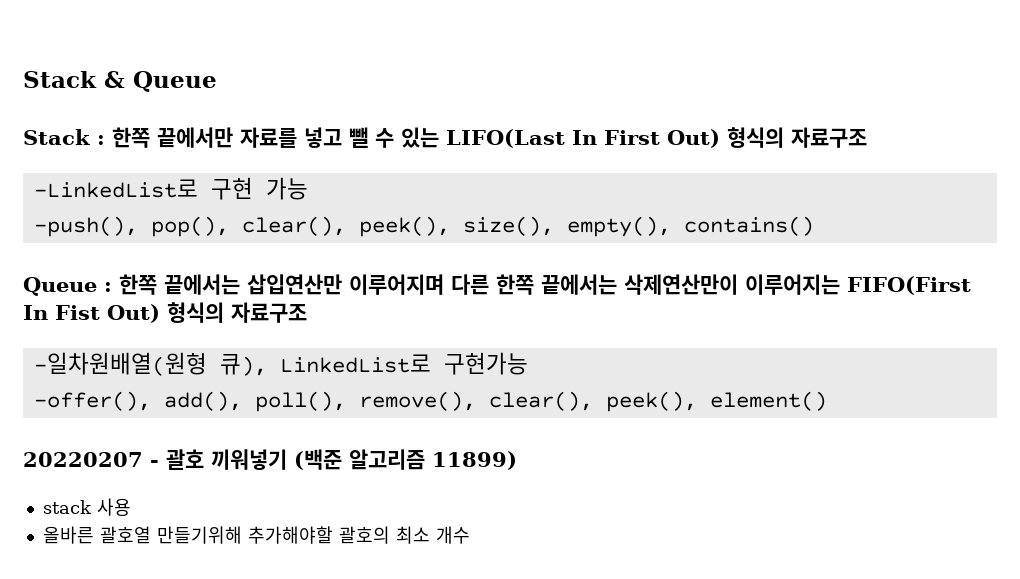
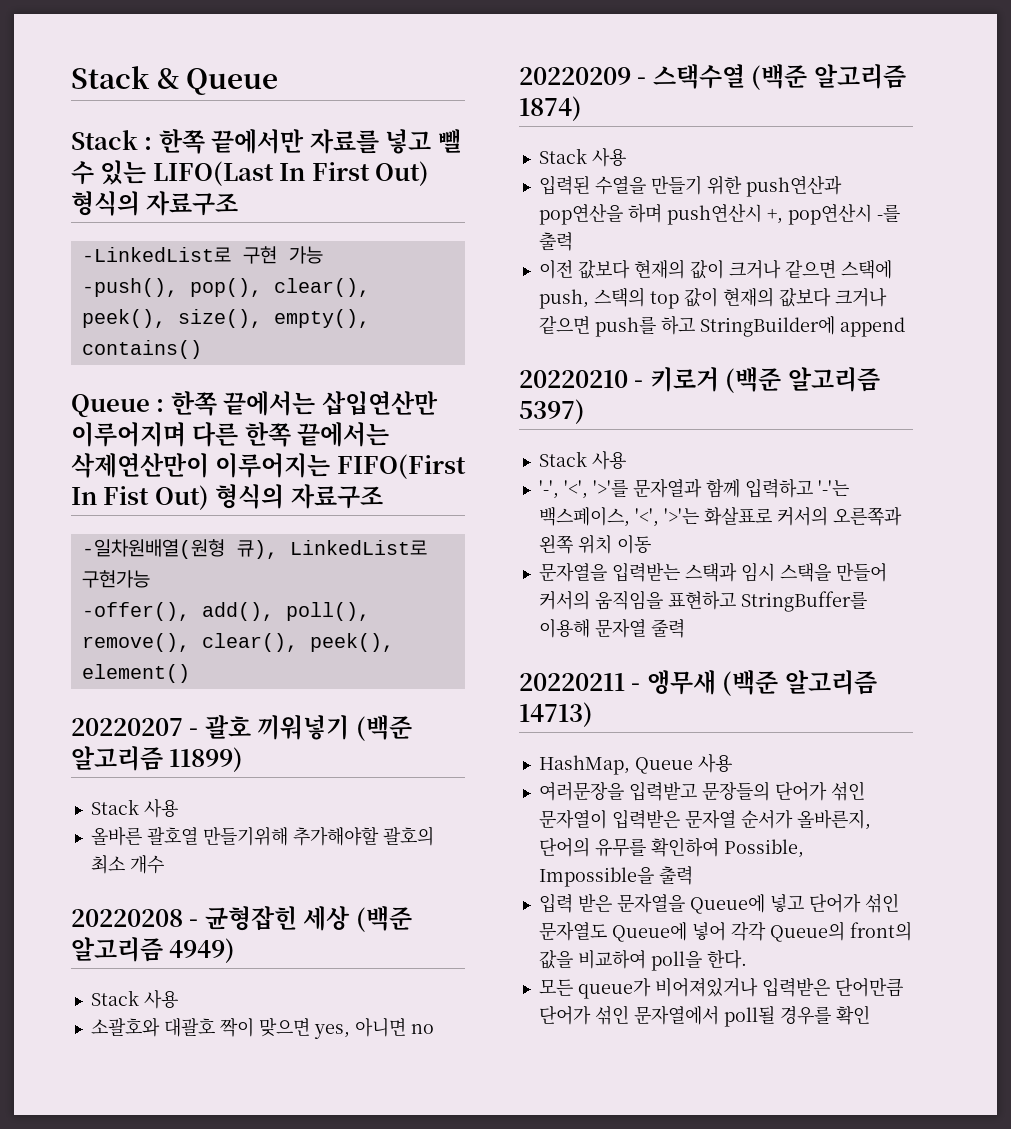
  20220207 - 괄호 끼워넣기 (백준 알고리즘 11899)
- stack 사용
+ Stack 사용
+ 20220208 - 균형잡힌 세상 (백준 알고리즘 4949)
+ Stack 사용
+ 소괄호와 대괄호 짝이 맞으면 yes, 아니면 no
+ 20220209 - 스택수열 (백준 알고리즘 1874)
+ Stack 사용
+ 입력된 수열을 만들기 위한 push연산과 pop연산을 하며 push연산시 +, pop연산시 -를 출력
+ 이전 값보다 현재의 값이 크거나 같으면 스택에 push, 스택의 top 값이 현재의 값보다 크거나 같으면 push를 하고 StringBuilder에 append
+ 20220210 - 키로거 (백준 알고리즘 5397)
+ Stack 사용
+ '-', '<', '>'를 문자열과 함께 입력하고 '-'는 백스페이스, '<', '>'는 화살표로 커서의 오른쪽과 왼쪽 위치 이동
+ 문자열을 입력받는 스택과 임시 스택을 만들어 커서의 움직임을 표현하고 StringBuffer를 이용해 문자열 줄력
+ 20220211 - 앵무새 (백준 알고리즘 14713)
+ HashMap, Queue 사용
+ 여러문장을 입력받고 문장들의 단어가 섞인 문자열이 입력받은 문자열 순서가 올바른지, 단어의 유무를 확인하여 Possible, Impossible을 출력
+ 입력 받은 문자열을 Queue에 넣고 단어가 섞인 문자열도 Queue에 넣어 각각 Queue의 front의 값을 비교하여 poll을 한다.
+ 모든 queue가 비어져있거나 입력받은 단어만큼 단어가 섞인 문자열에서 poll될 경우를 확인

